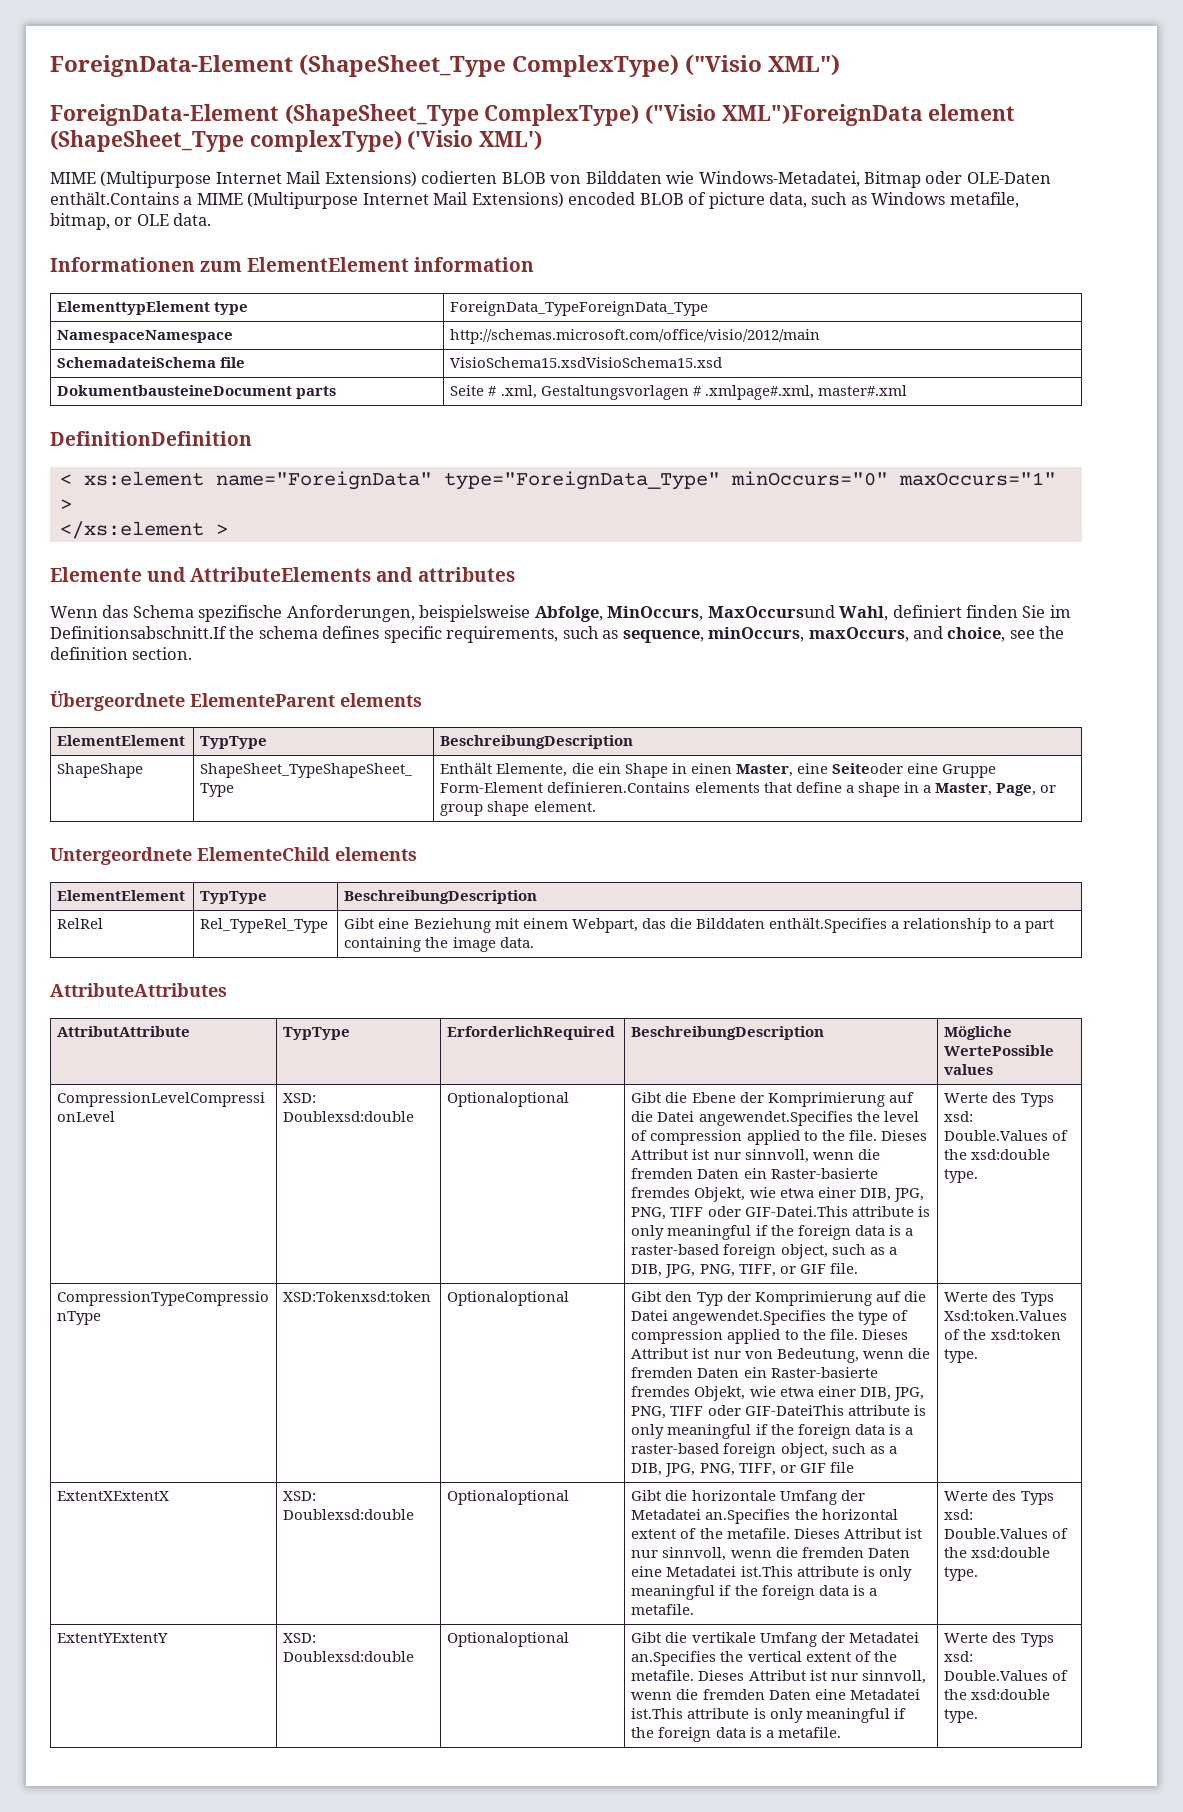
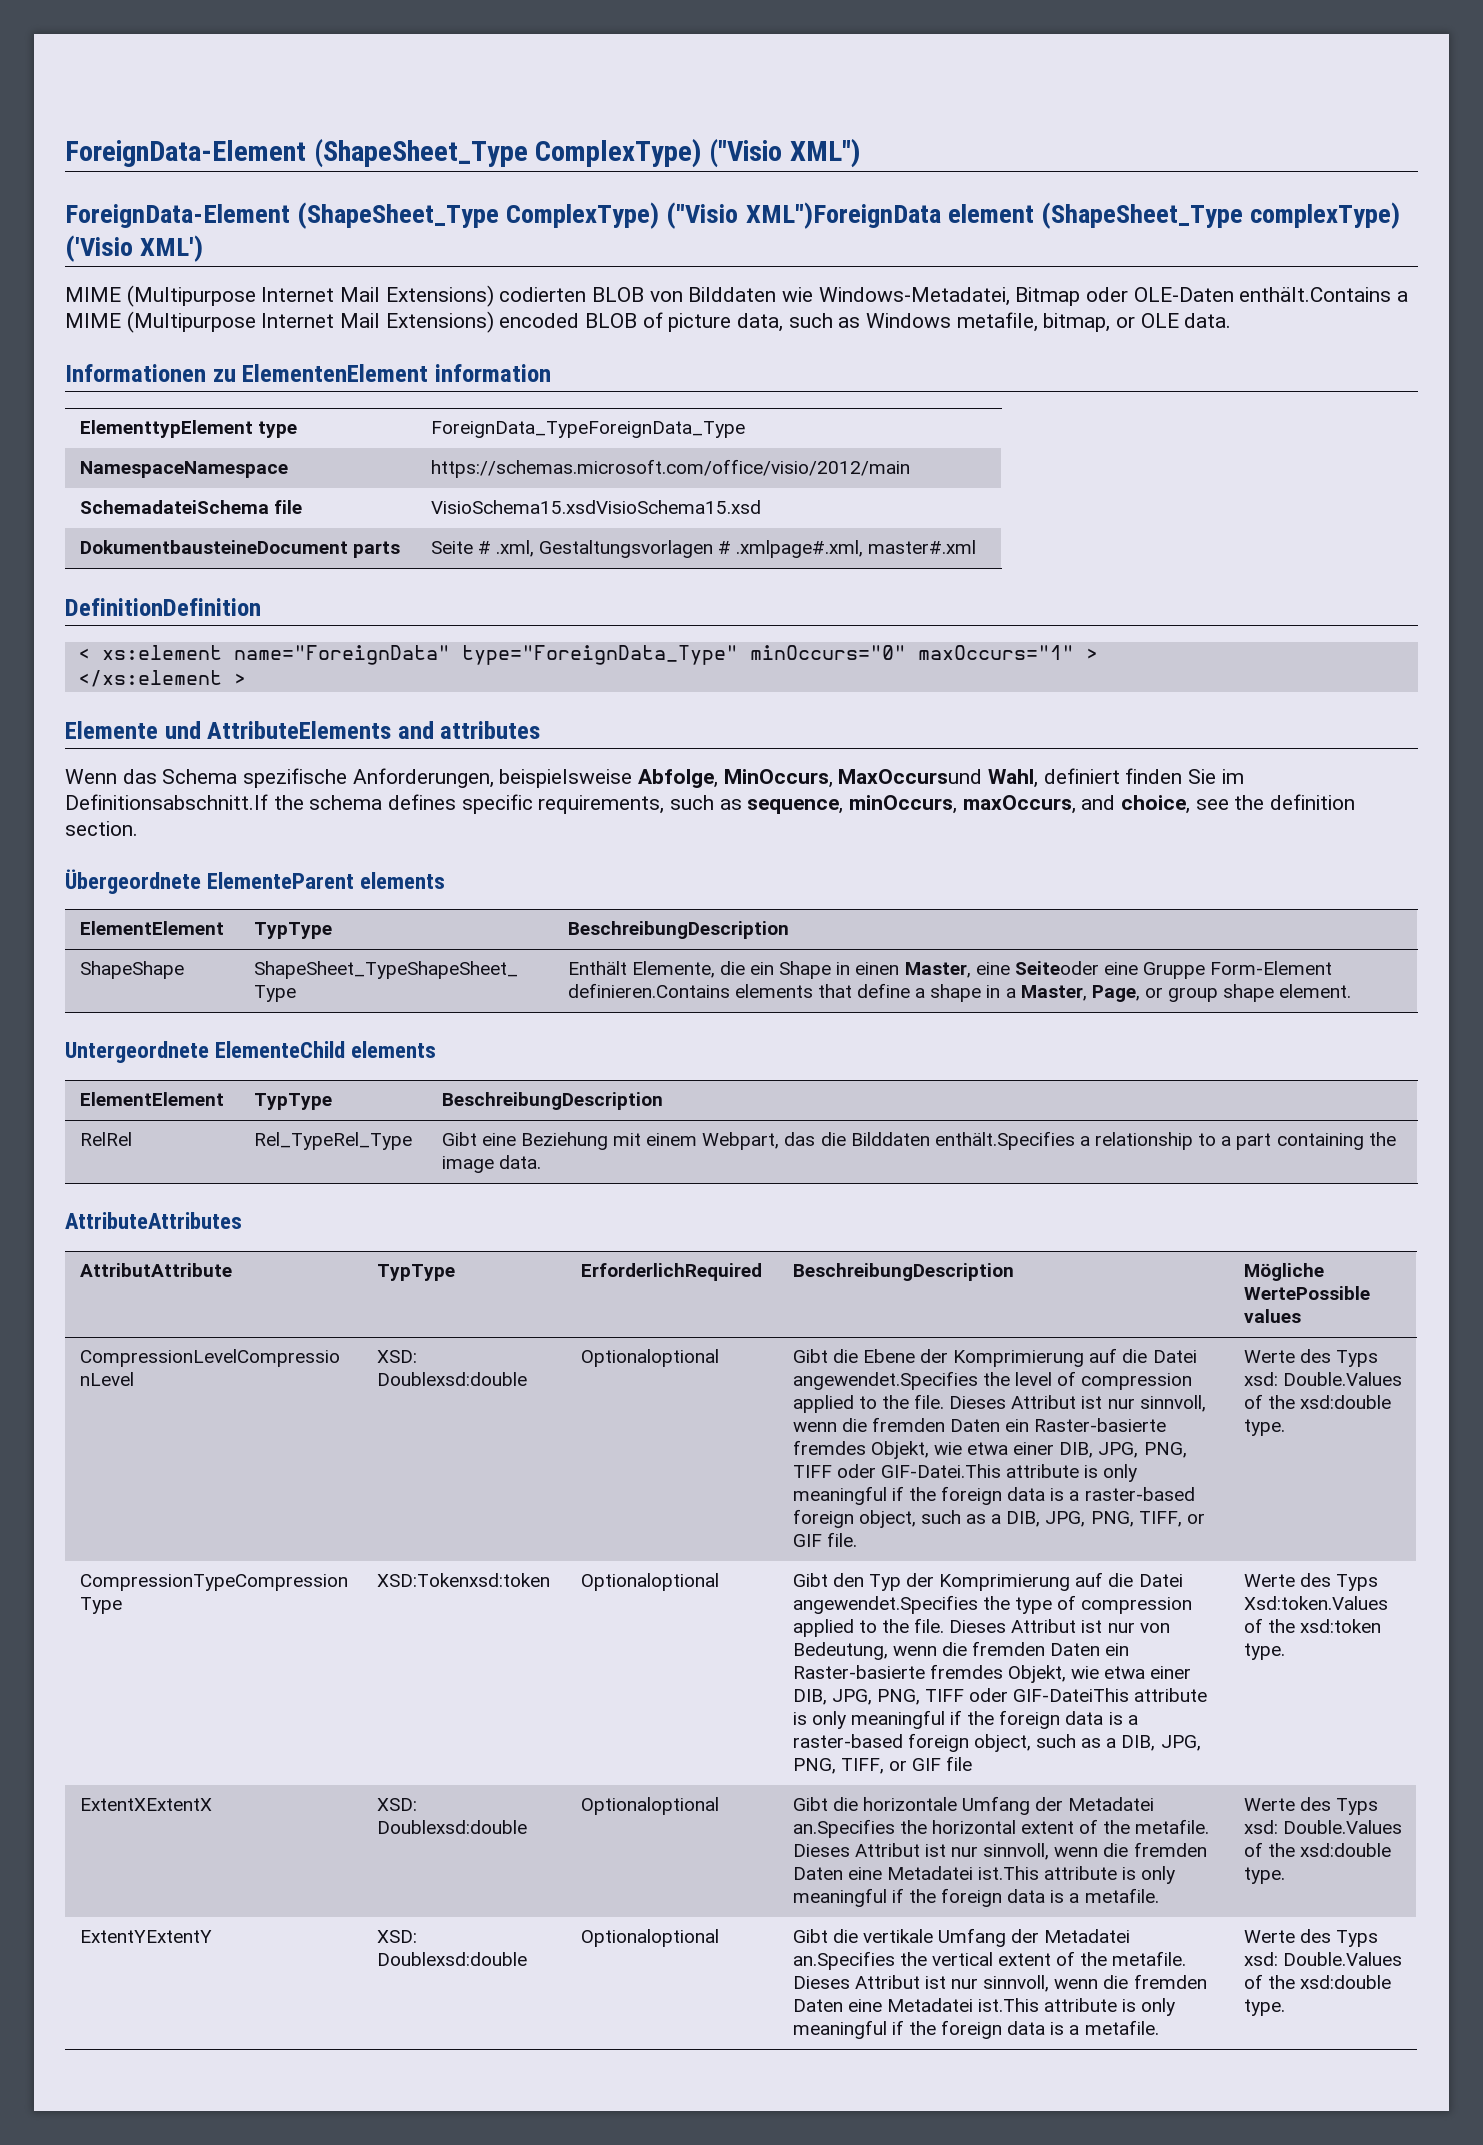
- Informationen zum ElementElement information
+ Informationen zu ElementenElement information
- NamespaceNamespace | http://schemas.microsoft.com/office/visio/2012/main
+ NamespaceNamespace | https://schemas.microsoft.com/office/visio/2012/main

